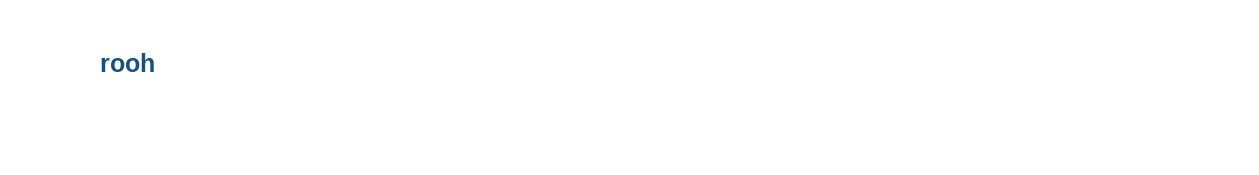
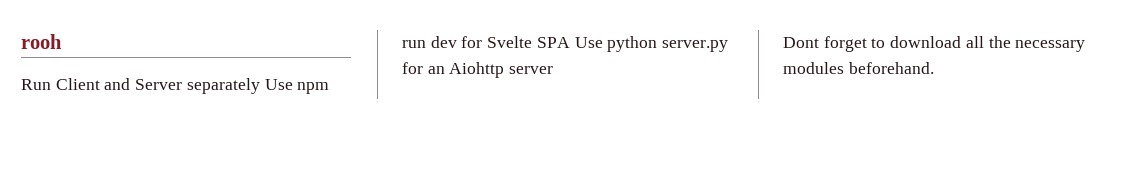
+ Run Client and Server separately Use npm run dev for Svelte SPA Use python server.py for an Aiohttp server
+ Dont forget to download all the necessary modules beforehand.

